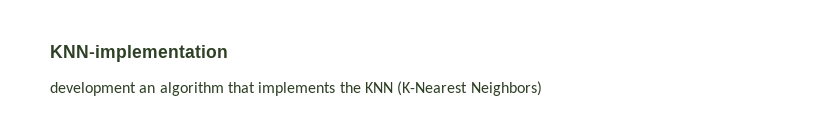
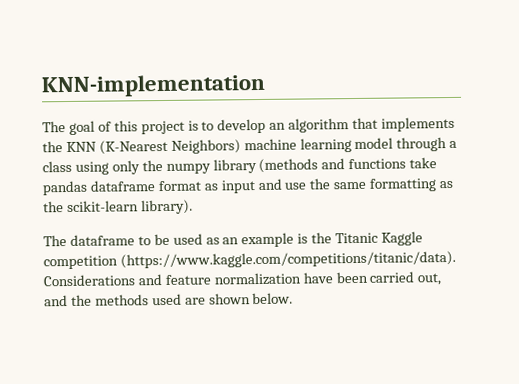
- development an algorithm that implements the KNN (K-Nearest Neighbors)
+ The goal of this project is to develop an algorithm that implements the KNN (K-Nearest Neighbors) machine learning model through a class using only the numpy library (methods and functions take pandas dataframe format as input and use the same formatting as the scikit-learn library).
+ The dataframe to be used as an example is the Titanic Kaggle competition (https://www.kaggle.com/competitions/titanic/data). Considerations and feature normalization have been carried out, and the methods used are shown below.

